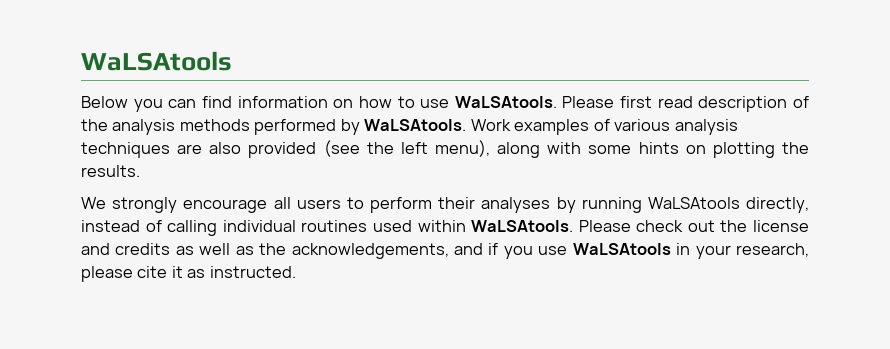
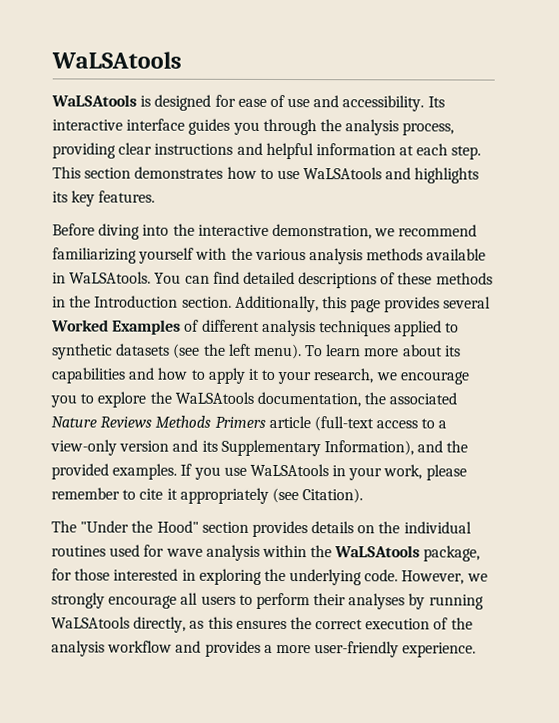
- Below you can find information on how to use WaLSAtools. Please first read description of the analysis methods performed by WaLSAtools. Work examples of various analysis techniques are also provided (see the left menu), along with some hints on plotting the results.
- We strongly encourage all users to perform their analyses by running WaLSAtools directly, instead of calling individual routines used within WaLSAtools. Please check out the license and credits as well as the acknowledgements, and if you use WaLSAtools in your research, please cite it as instructed.
+ WaLSAtools is designed for ease of use and accessibility. Its interactive interface guides you through the analysis process, providing clear instructions and helpful information at each step. This section demonstrates how to use WaLSAtools and highlights its key features.
+ Before diving into the interactive demonstration, we recommend familiarizing yourself with the various analysis methods available in WaLSAtools. You can find detailed descriptions of these methods in the Introduction section. Additionally, this page provides several Worked Examples of different analysis techniques applied to synthetic datasets (see the left menu). To learn more about its capabilities and how to apply it to your research, we encourage you to explore the WaLSAtools documentation, the associated Nature Reviews Methods Primers article (full-text access to a view-only version and its Supplementary Information), and the provided examples. If you use WaLSAtools in your work, please remember to cite it appropriately (see Citation).
+ The "Under the Hood" section provides details on the individual routines used for wave analysis within the WaLSAtools package, for those interested in exploring the underlying code. However, we strongly encourage all users to perform their analyses by running WaLSAtools directly, as this ensures the correct execution of the analysis workflow and provides a more user-friendly experience.

